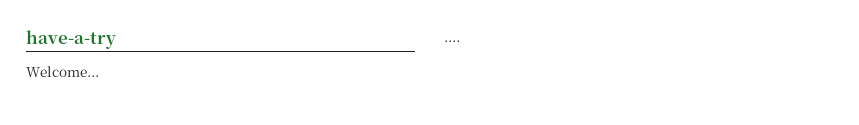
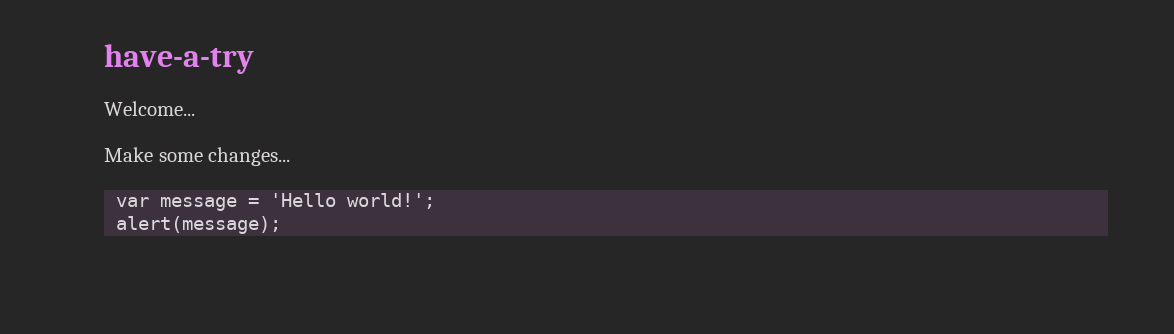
- ....
+ Make some changes...
+ var message = 'Hello world!';
+ alert(message);

